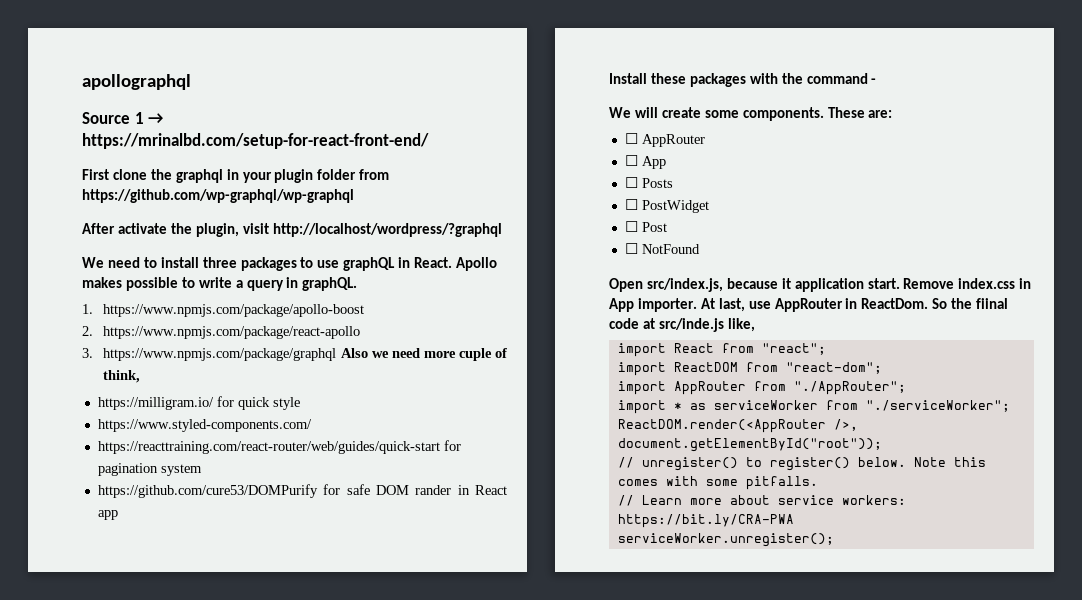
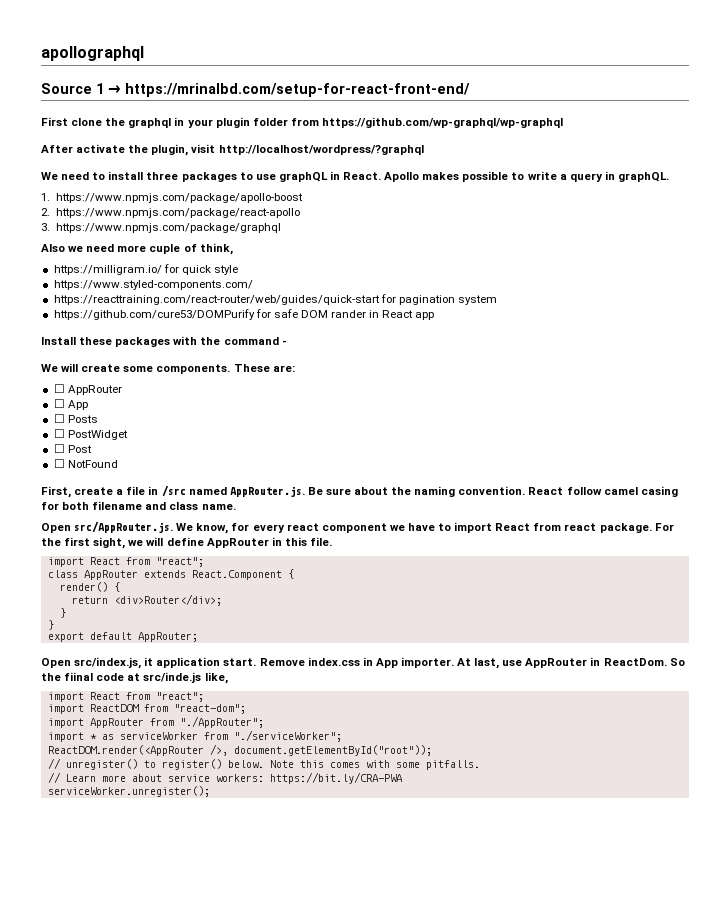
- 3. https://www.npmjs.com/package/graphql Also we need more cuple of think,
+ 3. https://www.npmjs.com/package/graphql
+ Also we need more cuple of think,
+ First, create a file in /src named AppRouter.js. Be sure about the naming convention. React follow camel casing for both filename and class name.
+ Open src/AppRouter.js. We know, for every react component we have to import React from react package. For the first sight, we will define AppRouter in this file.
+ import React from "react";
+ class AppRouter extends React.Component {
+ render() {
+ return <div>Router</div>;
+ }
+ }
+ export default AppRouter;
- Open src/index.js, because it application start.
+ Open src/index.js, it application start.

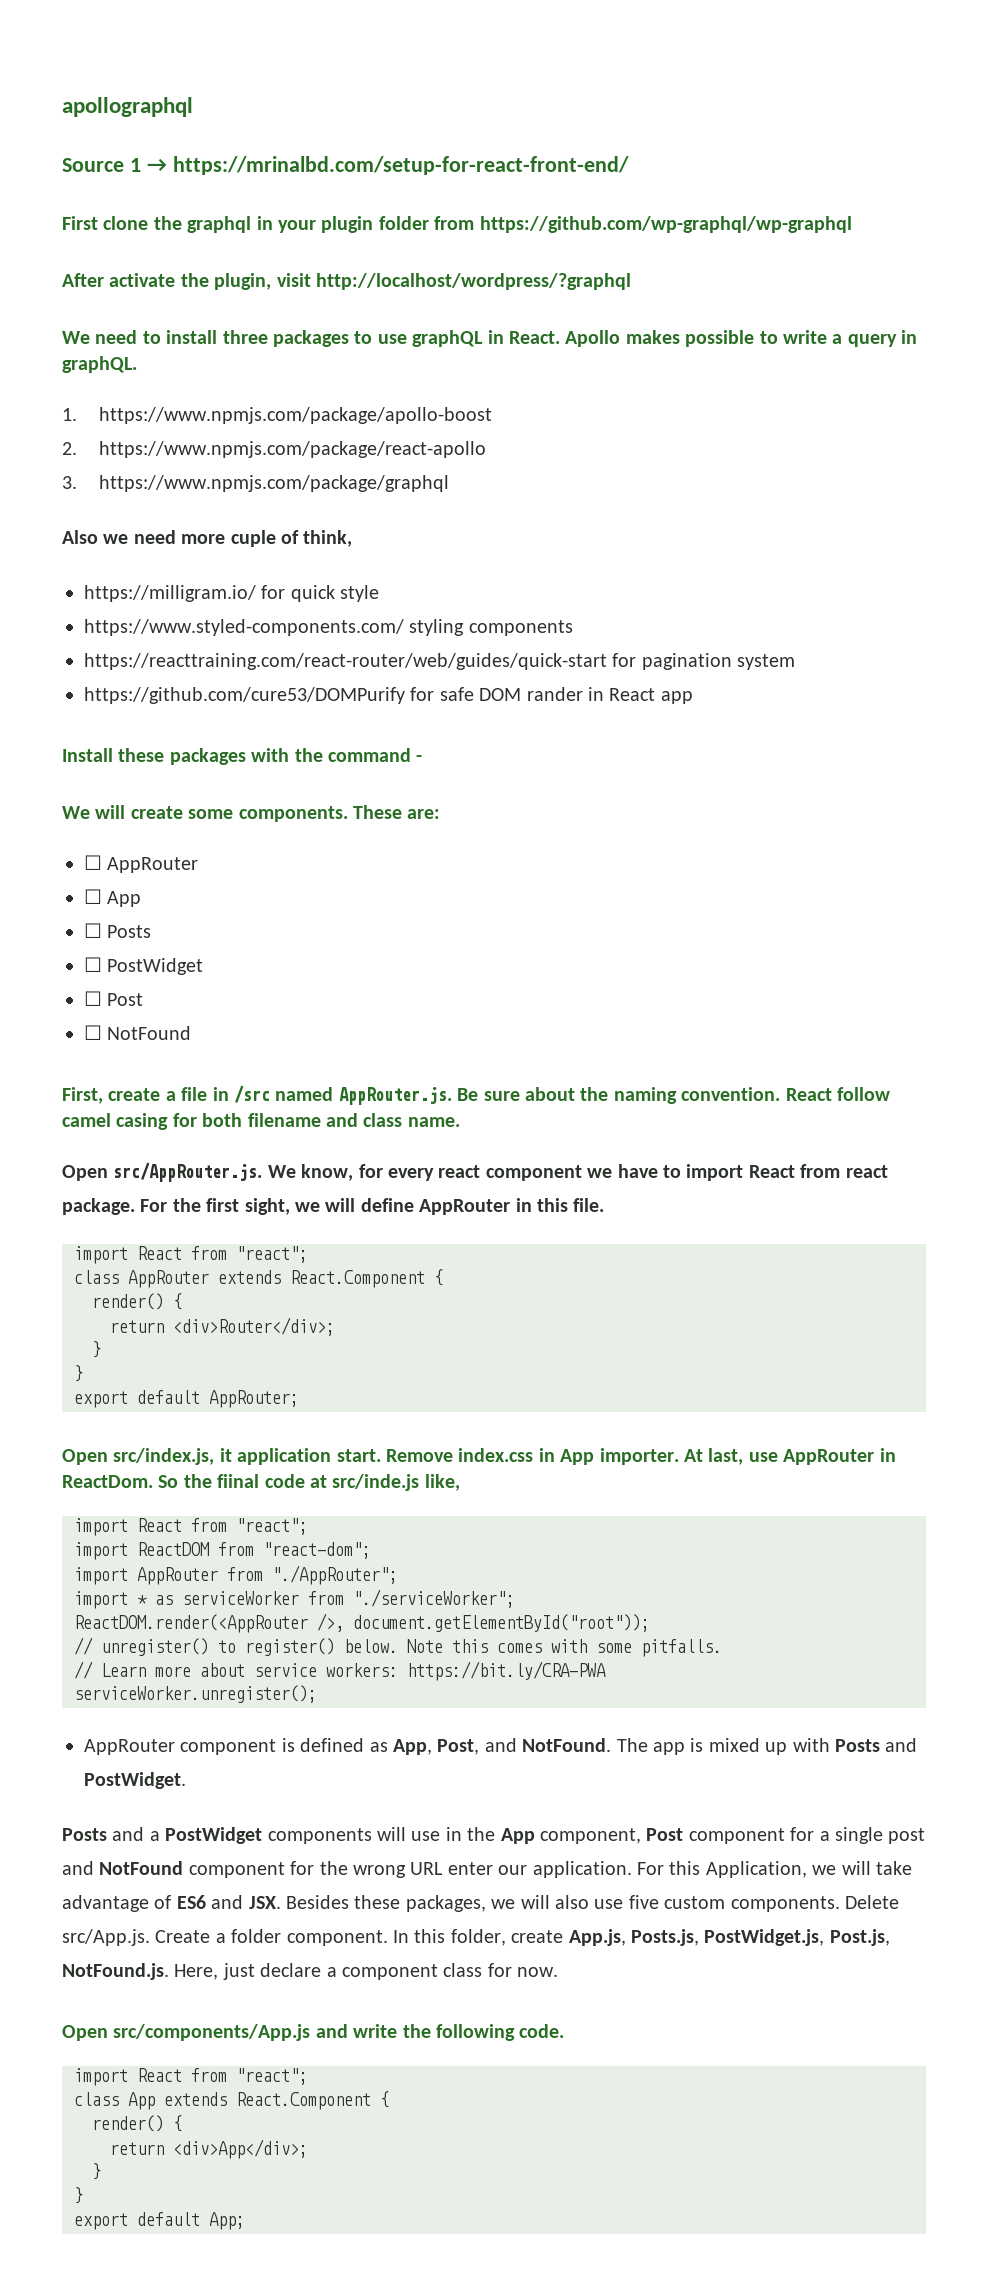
- https://www.styled-components.com/
+ https://www.styled-components.com/ styling components
+ AppRouter component is defined as App, Post, and NotFound. The app is mixed up with Posts and PostWidget.
+ Posts and a PostWidget components will use in the App component, Post component for a single post and NotFound component for the wrong URL enter our application. For this Application, we will take advantage of ES6 and JSX. Besides these packages, we will also use five custom components. Delete src/App.js. Create a folder component. In this folder, create App.js, Posts.js, PostWidget.js, Post.js, NotFound.js. Here, just declare a component class for now.
+ Open src/components/App.js and write the following code.
+ import React from "react";
+ class App extends React.Component {
+ render() {
+ return <div>App</div>;
+ }
+ }
+ export default App;

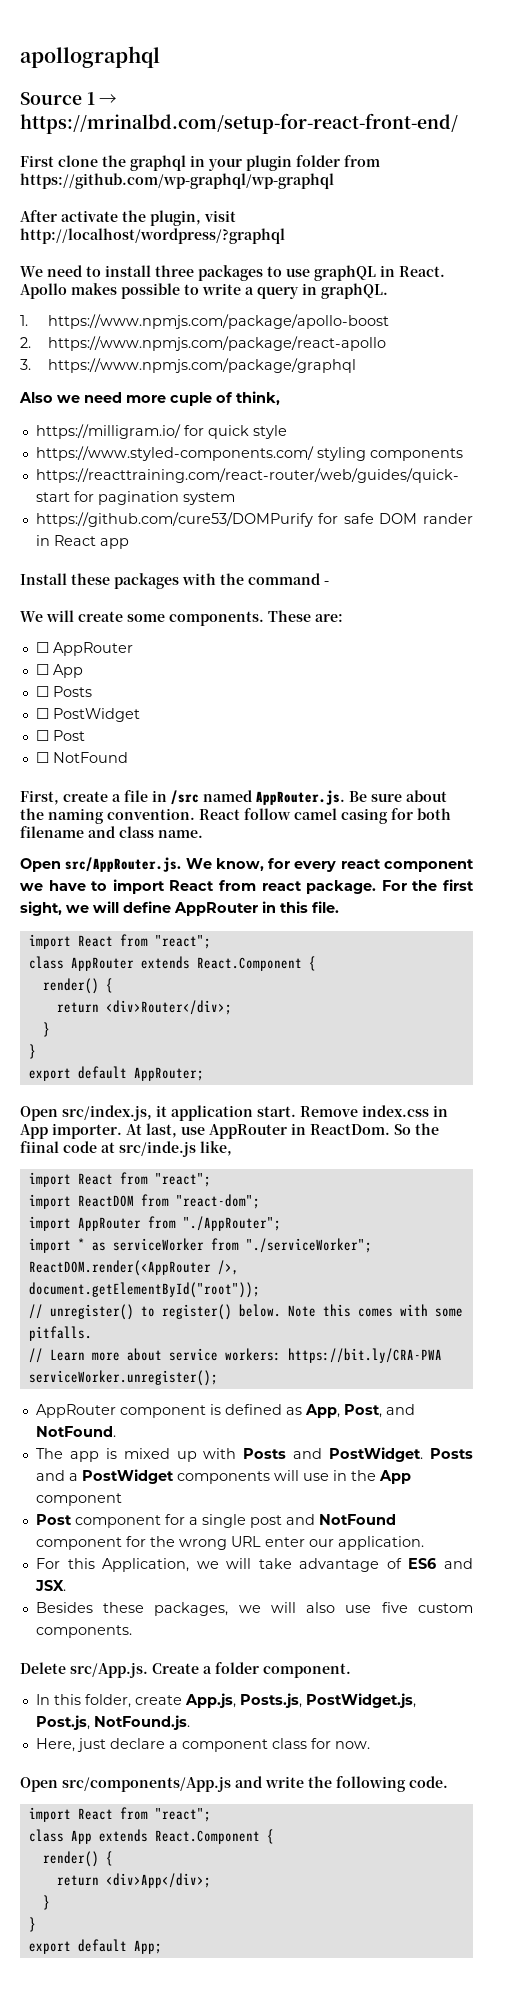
- AppRouter component is defined as App, Post, and NotFound. The app is mixed up with Posts and PostWidget.
- Posts and a PostWidget components will use in the App component, Post component for a single post and NotFound component for the wrong URL enter our application. For this Application, we will take advantage of ES6 and JSX. Besides these packages, we will also use five custom components. Delete src/App.js. Create a folder component. In this folder, create App.js, Posts.js, PostWidget.js, Post.js, NotFound.js. Here, just declare a component class for now.
+ AppRouter component is defined as App, Post, and NotFound.
+ The app is mixed up with Posts and PostWidget. Posts and a PostWidget components will use in the App component
+ Post component for a single post and NotFound component for the wrong URL enter our application.
+ For this Application, we will take advantage of ES6 and JSX.
+ Besides these packages, we will also use five custom components.
+ Delete src/App.js. Create a folder component.
+ In this folder, create App.js, Posts.js, PostWidget.js, Post.js, NotFound.js.
+ Here, just declare a component class for now.

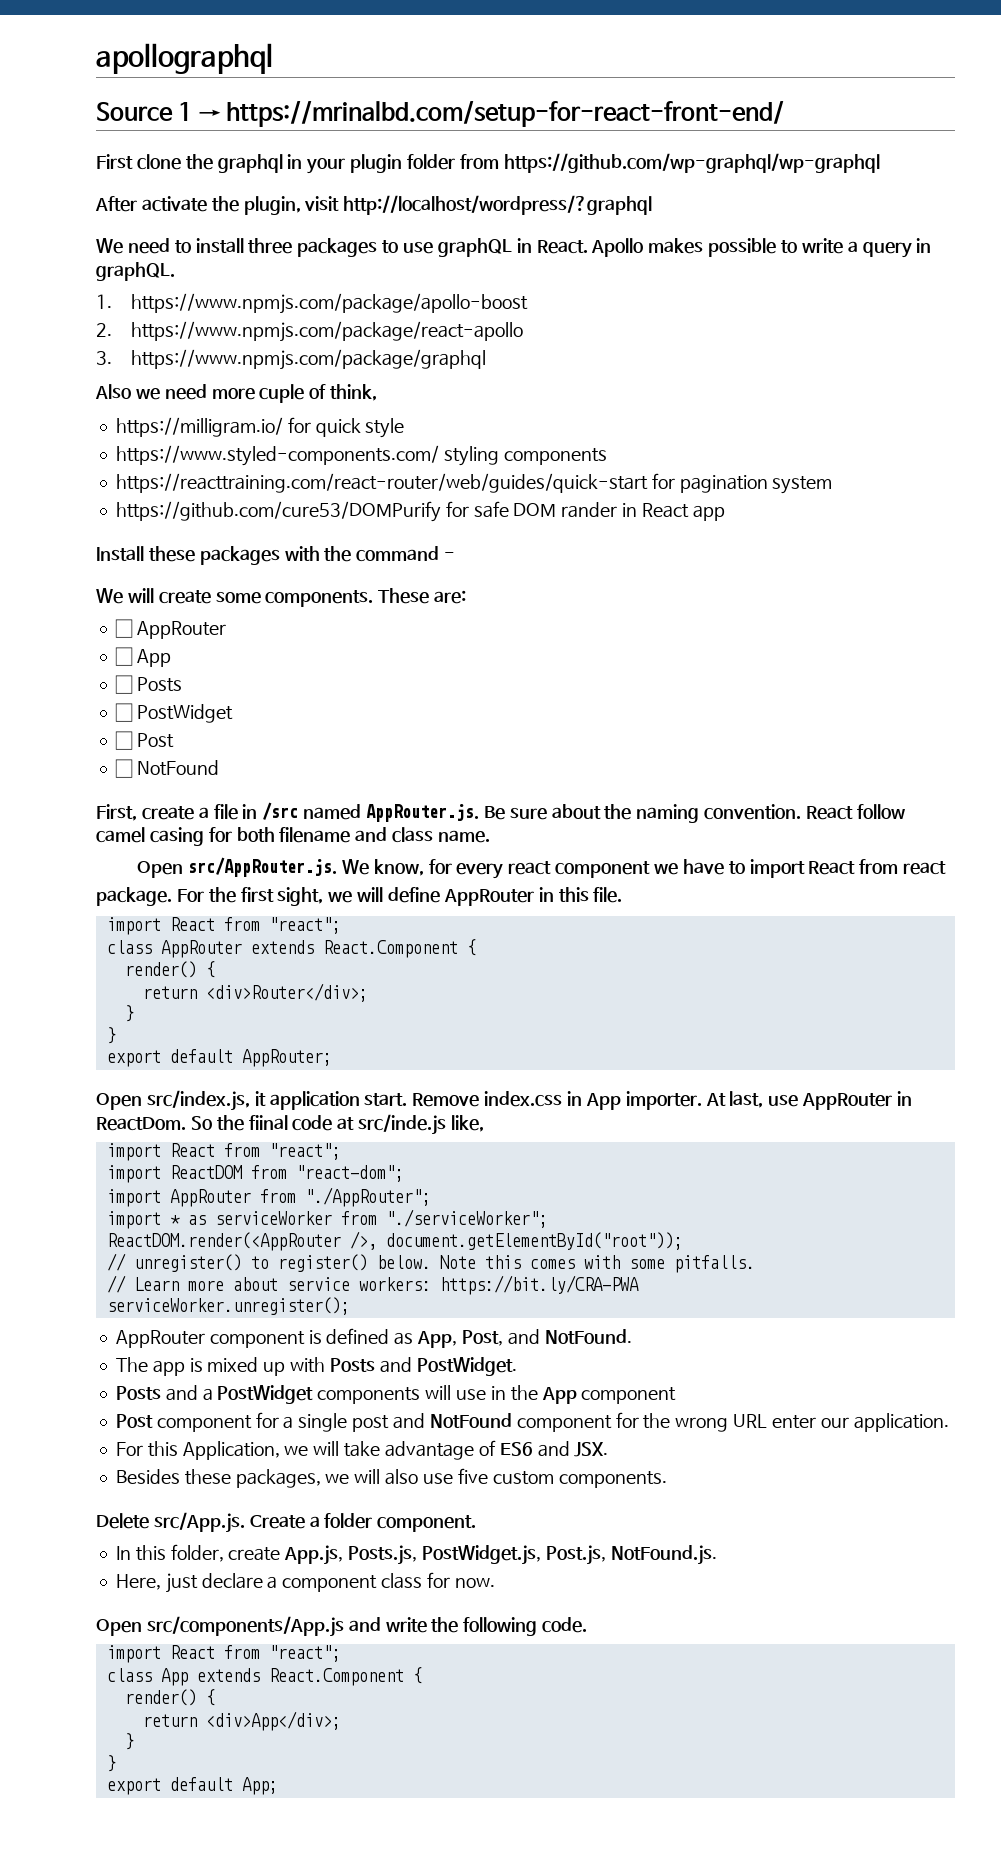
- The app is mixed up with Posts and PostWidget. Posts and a PostWidget components will use in the App component
+ The app is mixed up with Posts and PostWidget.
+ Posts and a PostWidget components will use in the App component

